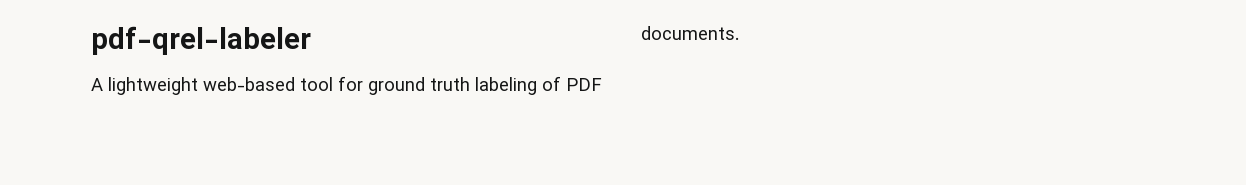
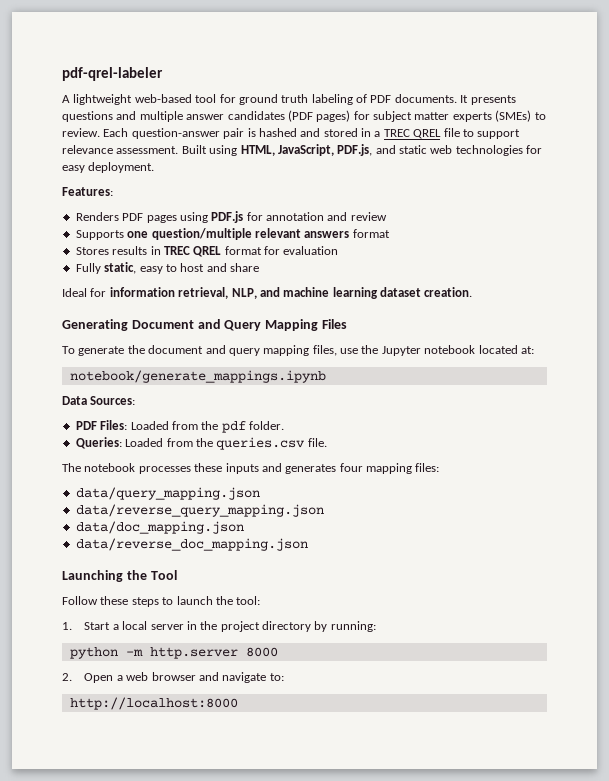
+ It presents questions and multiple answer candidates (PDF pages) for subject matter experts (SMEs) to review. Each question-answer pair is hashed and stored in a TREC QREL file to support relevance assessment. Built using HTML, JavaScript, PDF.js, and static web technologies for easy deployment.
+ Features:
+ Renders PDF pages using PDF.js for annotation and review
+ Supports one question/multiple relevant answers format
+ Stores results in TREC QREL format for evaluation
+ Fully static, easy to host and share
+ Ideal for information retrieval, NLP, and machine learning dataset creation.
+ Generating Document and Query Mapping Files
+ To generate the document and query mapping files, use the Jupyter notebook located at:
+ notebook/generate_mappings.ipynb
+ Data Sources:
+ PDF Files: Loaded from the pdf folder.
+ Queries: Loaded from the queries.csv file.
+ The notebook processes these inputs and generates four mapping files:
+ data/query_mapping.json
+ data/reverse_query_mapping.json
+ data/doc_mapping.json
+ data/reverse_doc_mapping.json
+ Launching the Tool
+ Follow these steps to launch the tool:
+ 1. Start a local server in the project directory by running:
+ python -m http.server 8000
+ 2. Open a web browser and navigate to:
+ http://localhost:8000

